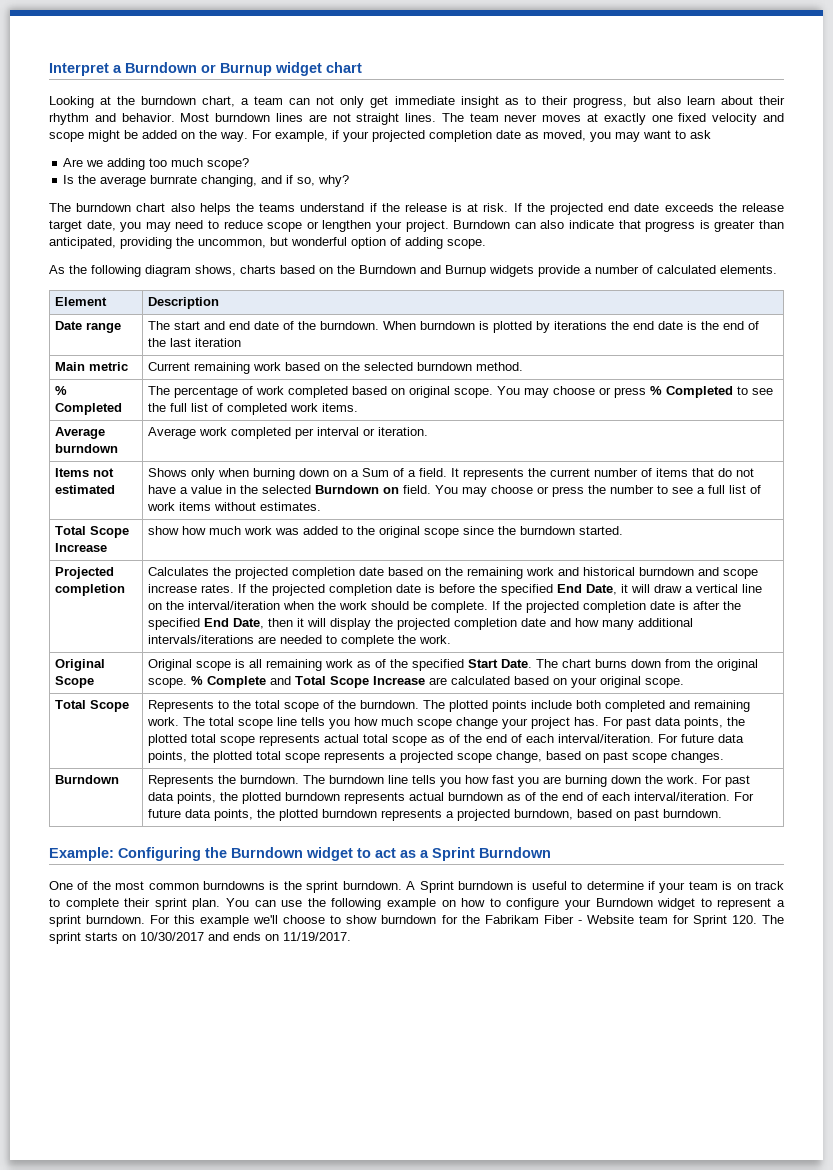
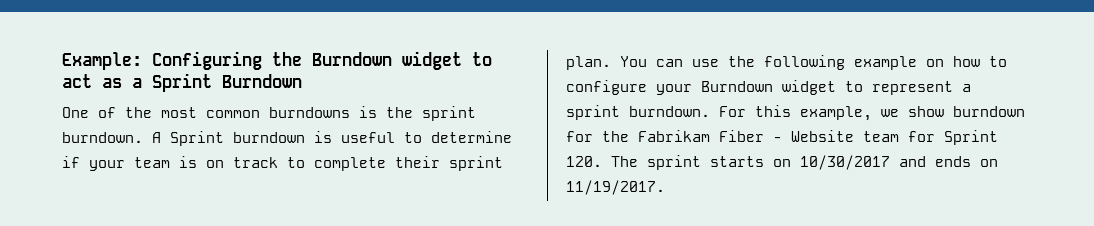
- Interpret a Burndown or Burnup widget chart
- Looking at the burndown chart, a team can not only get immediate insight as to their progress, but also learn about their rhythm and behavior. Most burndown lines are not straight lines. The team never moves at exactly one fixed velocity and scope might be added on the way. For example, if your projected completion date as moved, you may want to ask
- Are we adding too much scope?
- Is the average burnrate changing, and if so, why?
- The burndown chart also helps the teams understand if the release is at risk. If the projected end date exceeds the release target date, you may need to reduce scope or lengthen your project. Burndown can also indicate that progress is greater than anticipated, providing the uncommon, but wonderful option of adding scope.
- As the following diagram shows, charts based on the Burndown and Burnup widgets provide a number of calculated elements.
- Element | Description
- Date range | The start and end date of the burndown. When burndown is plotted by iterations the end date is the end of the last iteration
- Main metric | Current remaining work based on the selected burndown method.
- % Completed | The percentage of work completed based on original scope. You may choose or press % Completed to see the full list of completed work items.
- Average burndown | Average work completed per interval or iteration.
- Items not estimated | Shows only when burning down on a Sum of a field. It represents the current number of items that do not have a value in the selected Burndown on field. You may choose or press the number to see a full list of work items without estimates.
- Total Scope Increase | show how much work was added to the original scope since the burndown started.
- Projected completion | Calculates the projected completion date based on the remaining work and historical burndown and scope increase rates. If the projected completion date is before the specified End Date, it will draw a vertical line on the interval/iteration when the work should be complete. If the projected completion date is after the specified End Date, then it will display the projected completion date and how many additional intervals/iterations are needed to complete the work.
- Original Scope | Original scope is all remaining work as of the specified Start Date. The chart burns down from the original scope. % Complete and Total Scope Increase are calculated based on your original scope.
- Total Scope | Represents to the total scope of the burndown. The plotted points include both completed and remaining work. The total scope line tells you how much scope change your project has. For past data points, the plotted total scope represents actual total scope as of the end of each interval/iteration. For future data points, the plotted total scope represents a projected scope change, based on past scope changes.
- Burndown | Represents the burndown. The burndown line tells you how fast you are burning down the work. For past data points, the plotted burndown represents actual burndown as of the end of each interval/iteration. For future data points, the plotted burndown represents a projected burndown, based on past burndown.
- For this example we'll choose to show burndown for the Fabrikam Fiber - Website team for Sprint 120. The sprint starts on 10/30/2017 and ends on 11/19/2017.
+ For this example, we show burndown for the Fabrikam Fiber - Website team for Sprint 120. The sprint starts on 10/30/2017 and ends on 11/19/2017.

